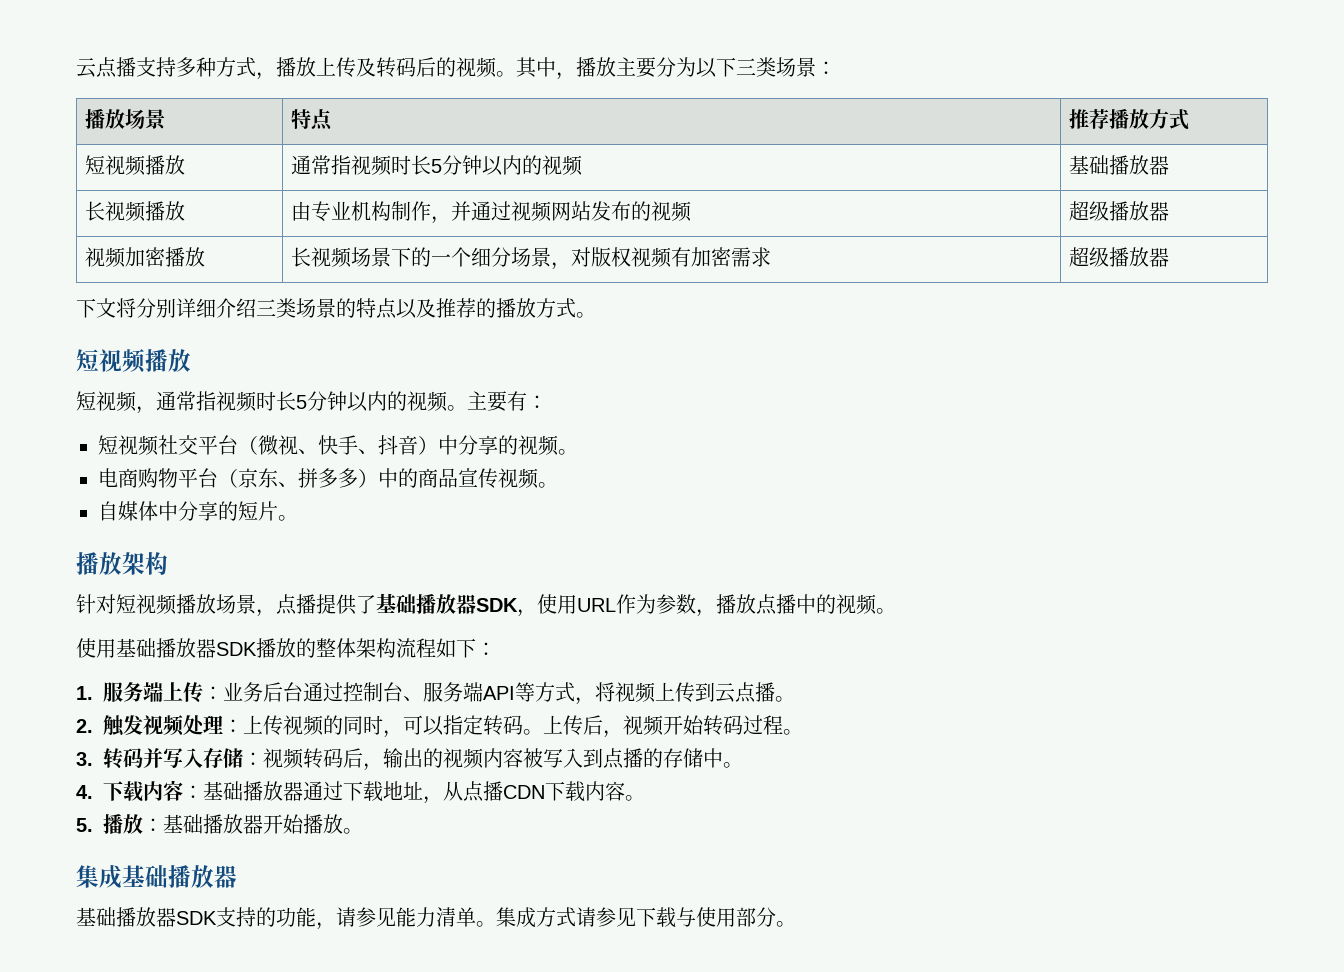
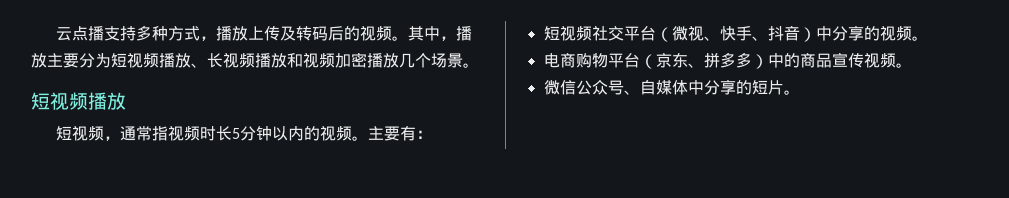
- 其中，播放主要分为以下三类场景：
- 播放场景 | 特点 | 推荐播放方式
- 短视频播放 | 通常指视频时长5分钟以内的视频 | 基础播放器
- 长视频播放 | 由专业机构制作，并通过视频网站发布的视频 | 超级播放器
- 视频加密播放 | 长视频场景下的一个细分场景，对版权视频有加密需求 | 超级播放器
- 下文将分别详细介绍三类场景的特点以及推荐的播放方式。
+ 其中，播放主要分为短视频播放、长视频播放和视频加密播放几个场景。
- 自媒体中分享的短片。
+ 微信公众号、自媒体中分享的短片。
- 播放架构
- 针对短视频播放场景，点播提供了基础播放器SDK，使用URL作为参数，播放点播中的视频。
- 使用基础播放器SDK播放的整体架构流程如下：
- 1.服务端上传：业务后台通过控制台、服务端API等方式，将视频上传到云点播。
- 2.触发视频处理：上传视频的同时，可以指定转码。上传后，视频开始转码过程。
- 3.转码并写入存储：视频转码后，输出的视频内容被写入到点播的存储中。
- 4.下载内容：基础播放器通过下载地址，从点播CDN下载内容。
- 5.播放：基础播放器开始播放。
- 集成基础播放器
- 基础播放器SDK支持的功能，请参见能力清单。集成方式请参见下载与使用部分。

